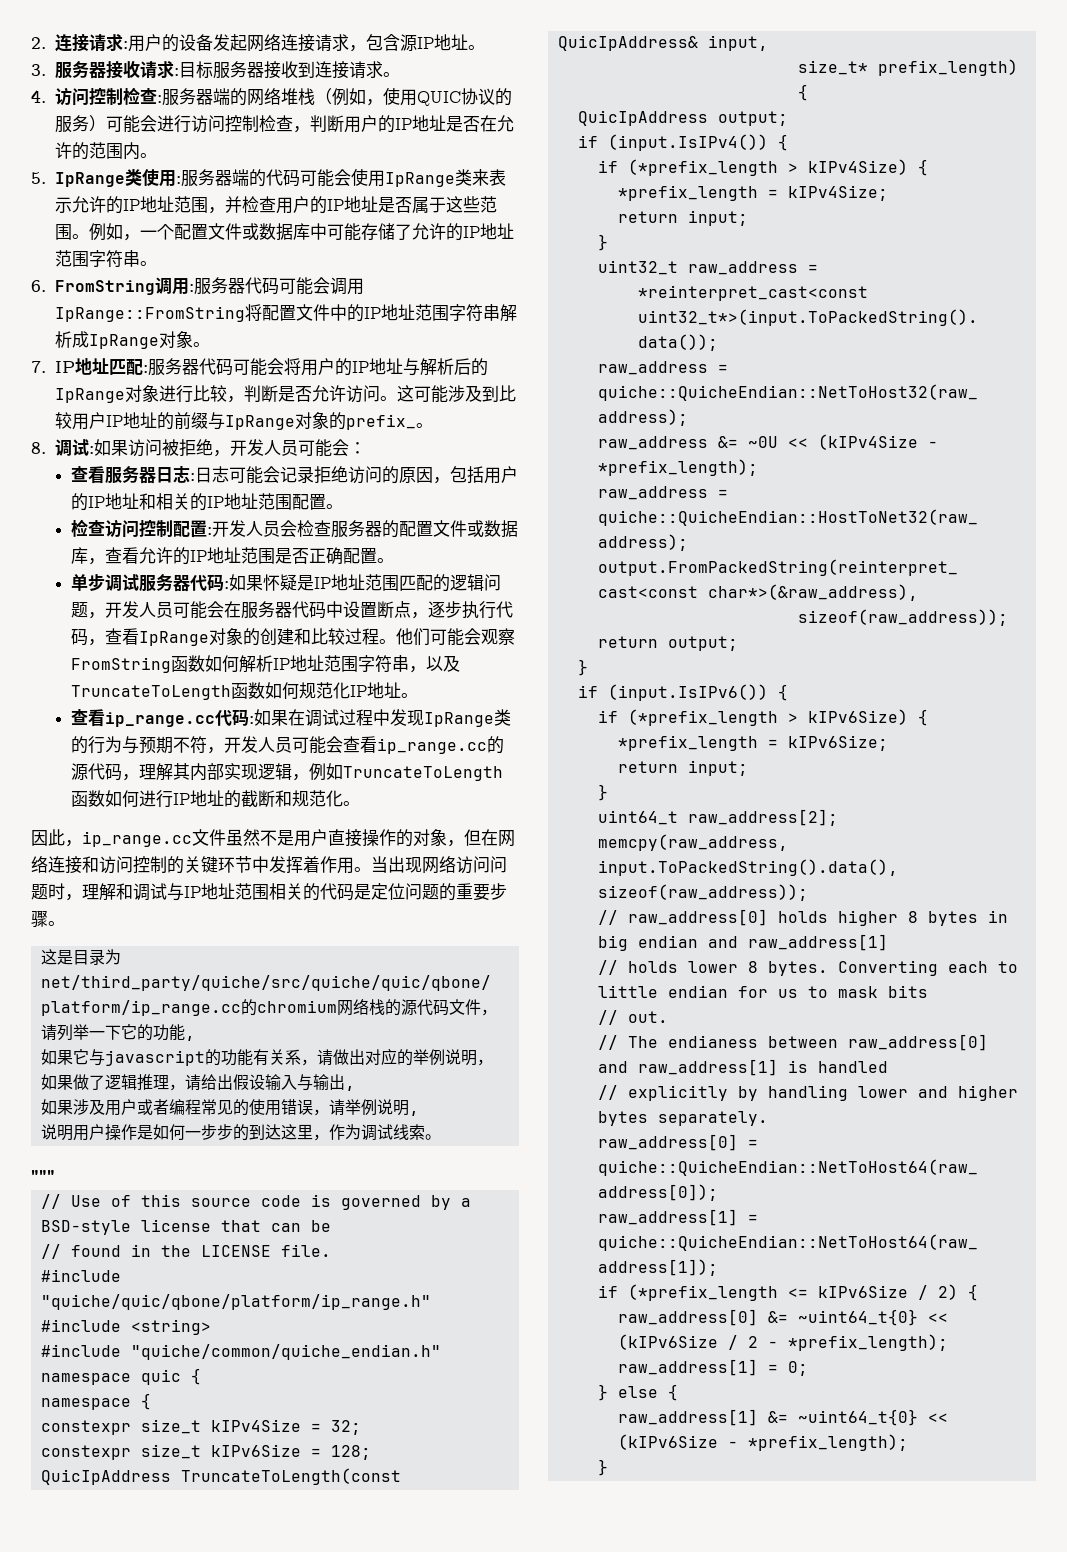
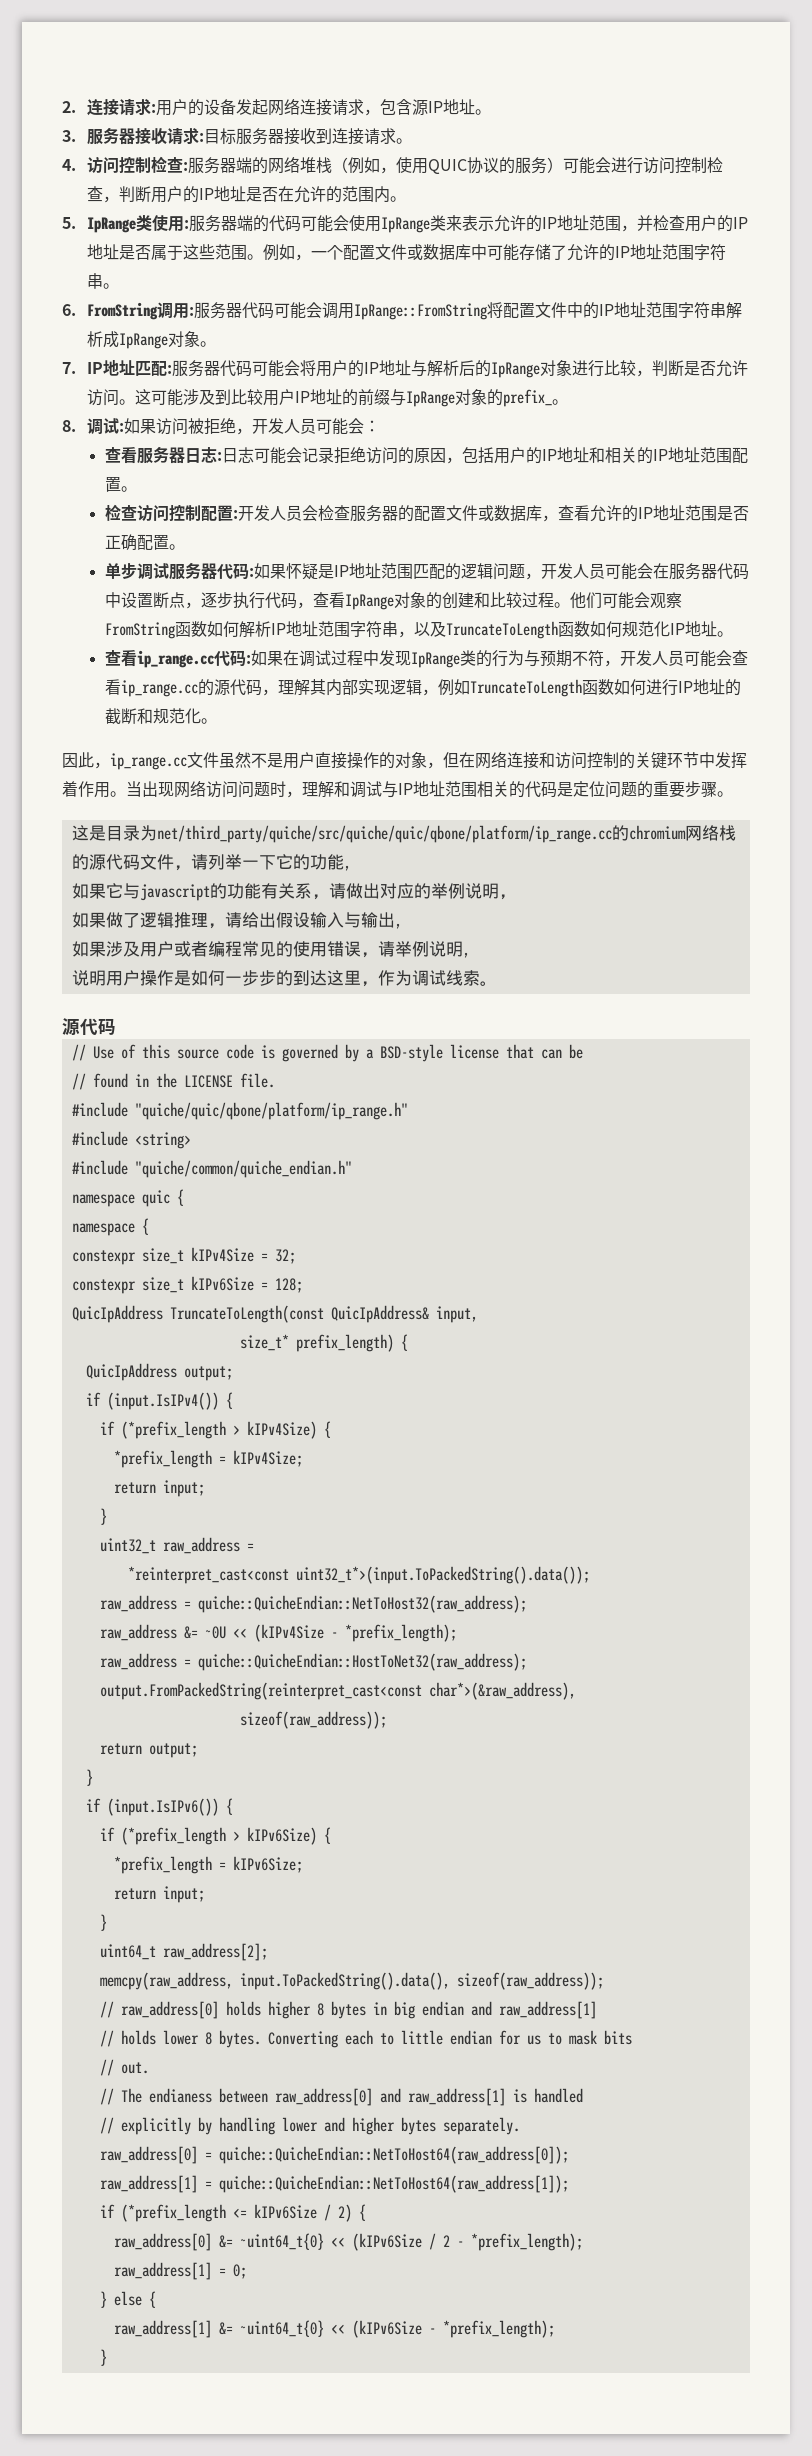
  说明用户操作是如何一步步的到达这里，作为调试线索。
- """
+ 源代码

